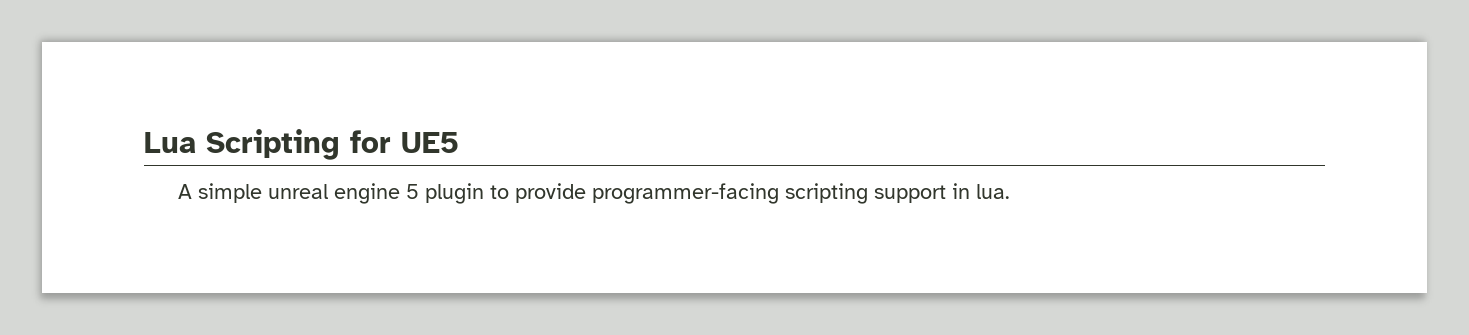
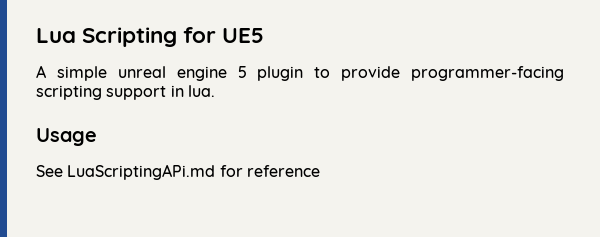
+ Usage
+ See LuaScriptingAPi.md for reference

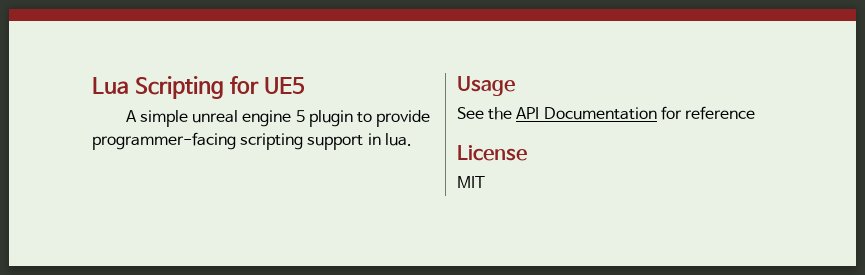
- See LuaScriptingAPi.md for reference
+ See the API Documentation for reference
+ License
+ MIT

